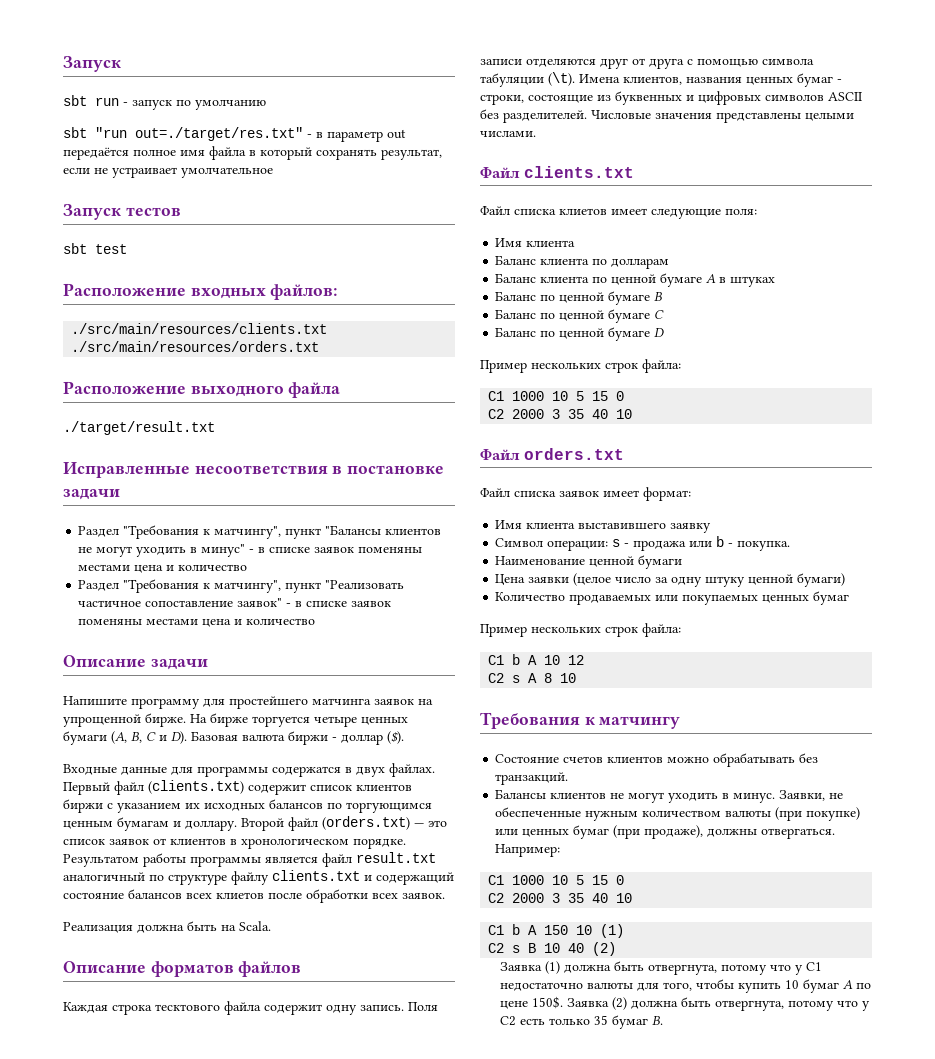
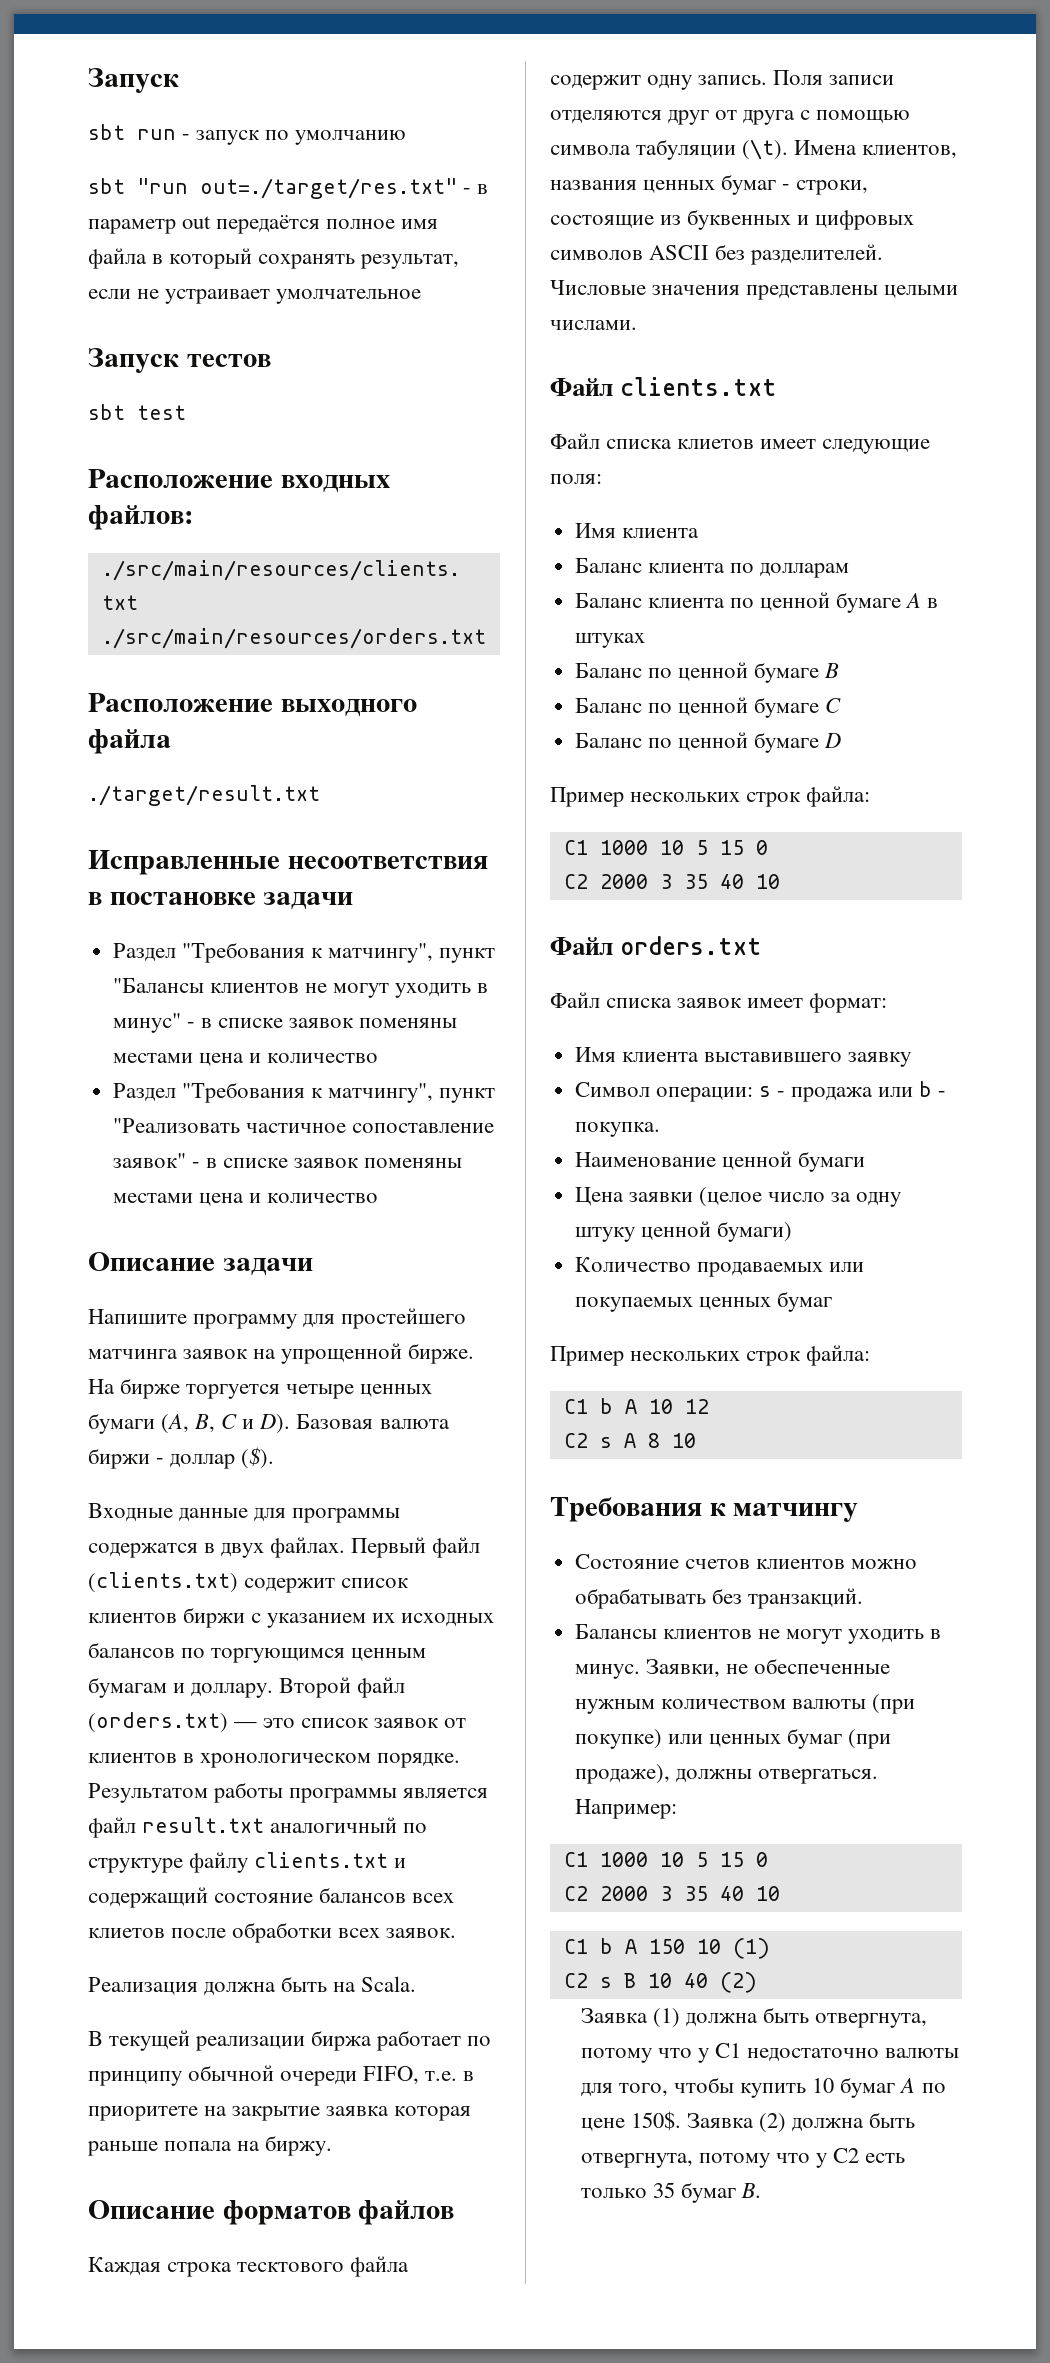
+ В текущей реализации биржа работает по принципу обычной очереди FIFO, т.е. в приоритете на закрытие заявка которая раньше попала на биржу.

